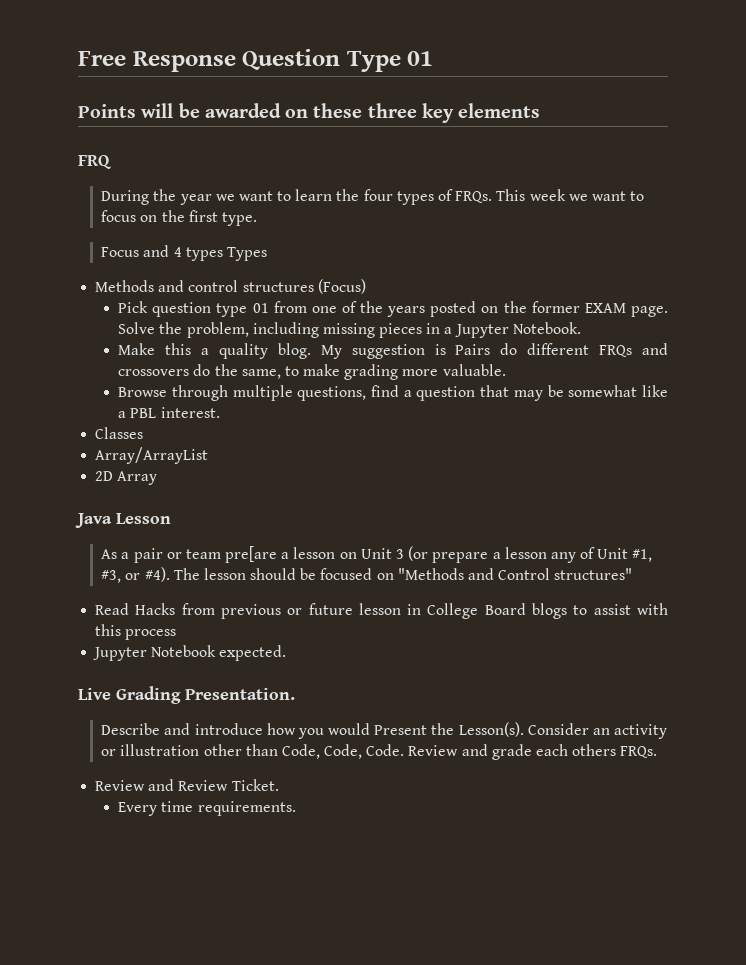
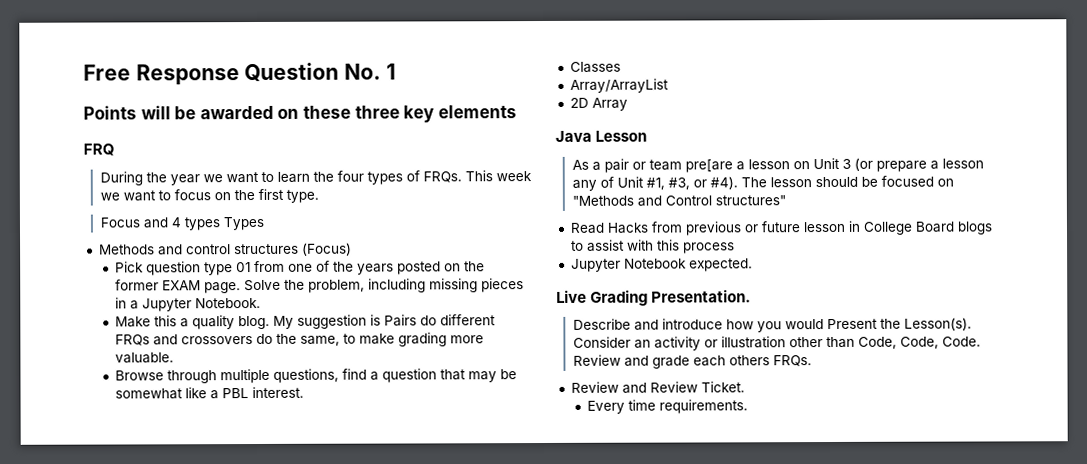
- Free Response Question Type 01
+ Free Response Question No. 1

